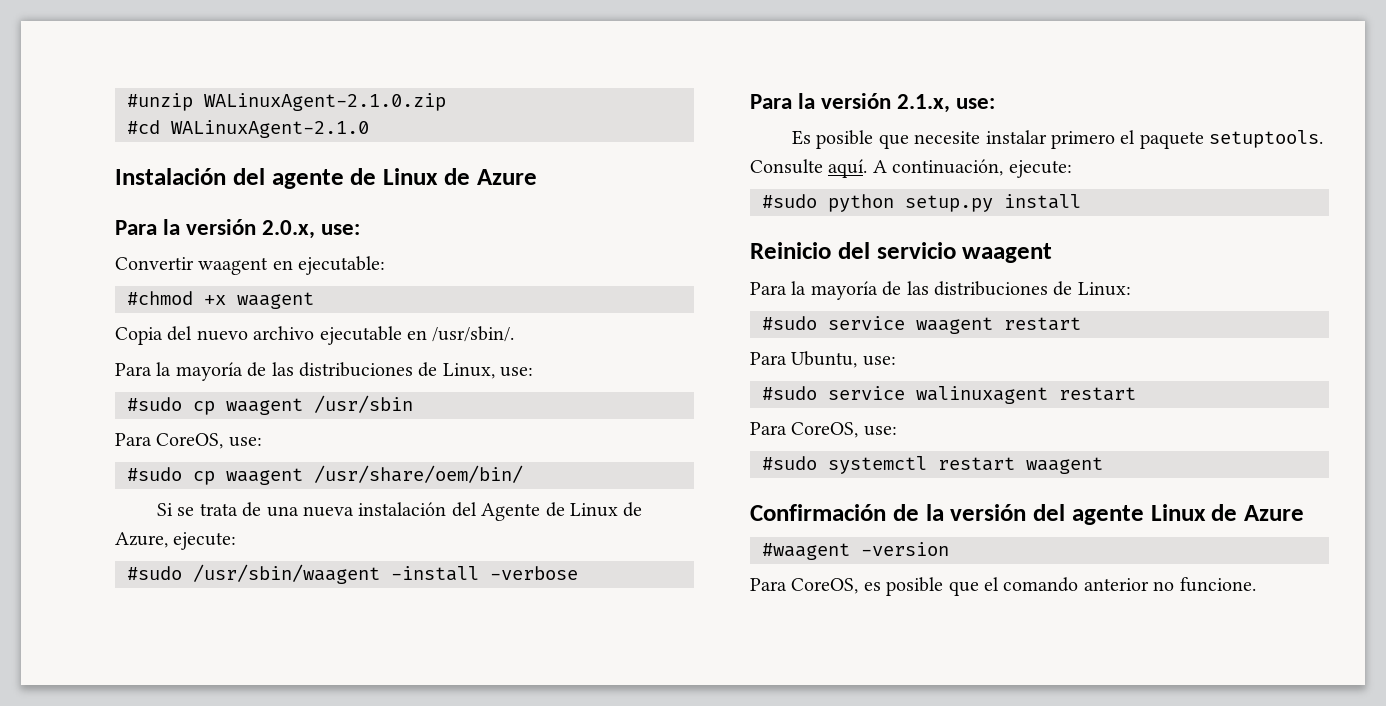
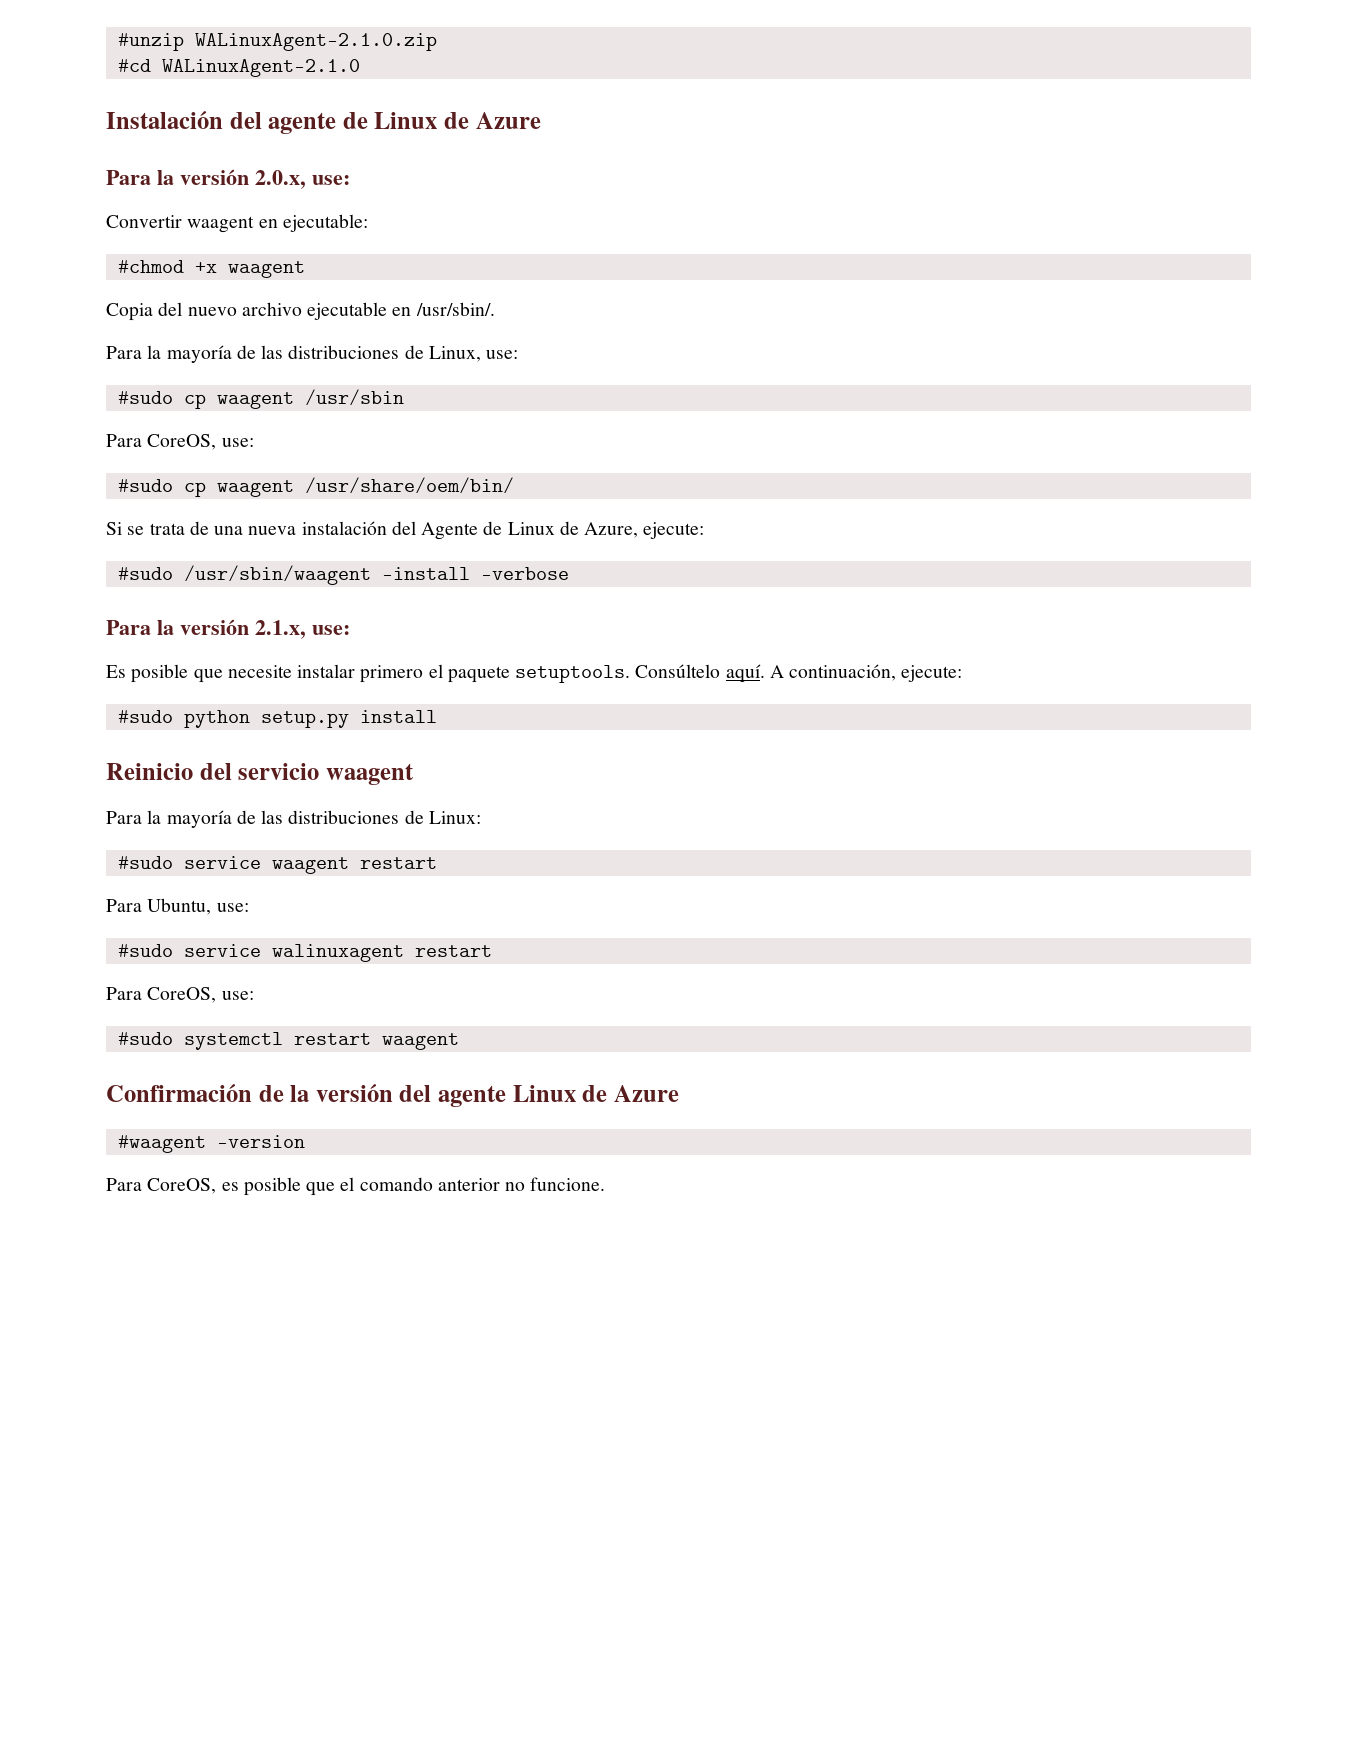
- Consulte aquí.
+ Consúltelo aquí.

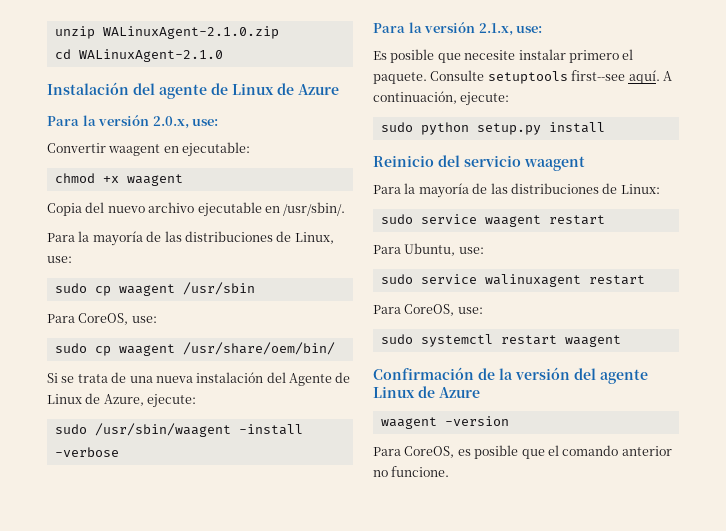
- #unzip WALinuxAgent-2.1.0.zip
+ unzip WALinuxAgent-2.1.0.zip
- #cd WALinuxAgent-2.1.0
+ cd WALinuxAgent-2.1.0
- #chmod +x waagent
+ chmod +x waagent
- #sudo cp waagent /usr/sbin
+ sudo cp waagent /usr/sbin
- #sudo cp waagent /usr/share/oem/bin/
+ sudo cp waagent /usr/share/oem/bin/
- #sudo /usr/sbin/waagent -install -verbose
+ sudo /usr/sbin/waagent -install -verbose
- Es posible que necesite instalar primero el paquete setuptools. Consúltelo aquí.
+ Es posible que necesite instalar primero el paquete. Consulte setuptools first--see aquí.
- #sudo python setup.py install
+ sudo python setup.py install
- #sudo service waagent restart
+ sudo service waagent restart
- #sudo service walinuxagent restart
+ sudo service walinuxagent restart
- #sudo systemctl restart waagent
+ sudo systemctl restart waagent
- #waagent -version
+ waagent -version

